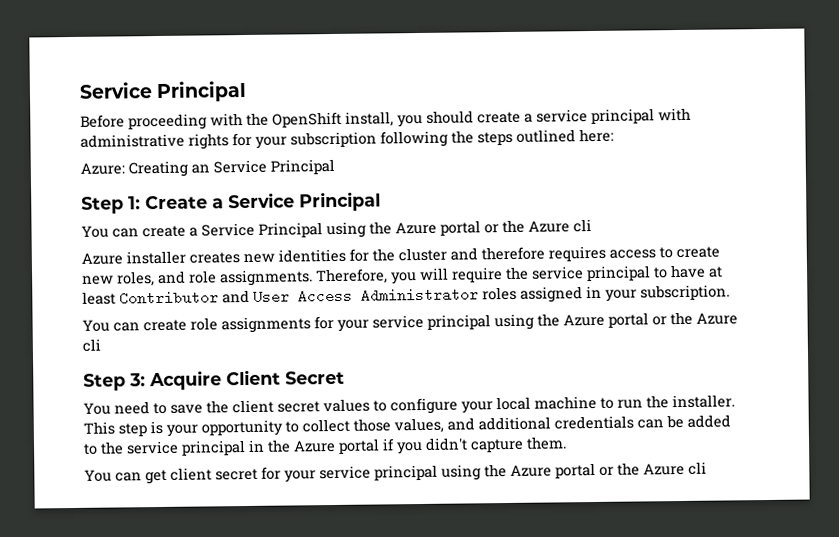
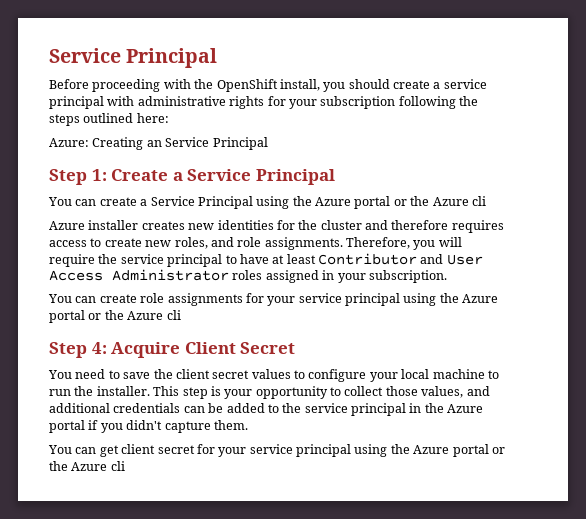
- Step 3: Acquire Client Secret
+ Step 4: Acquire Client Secret

